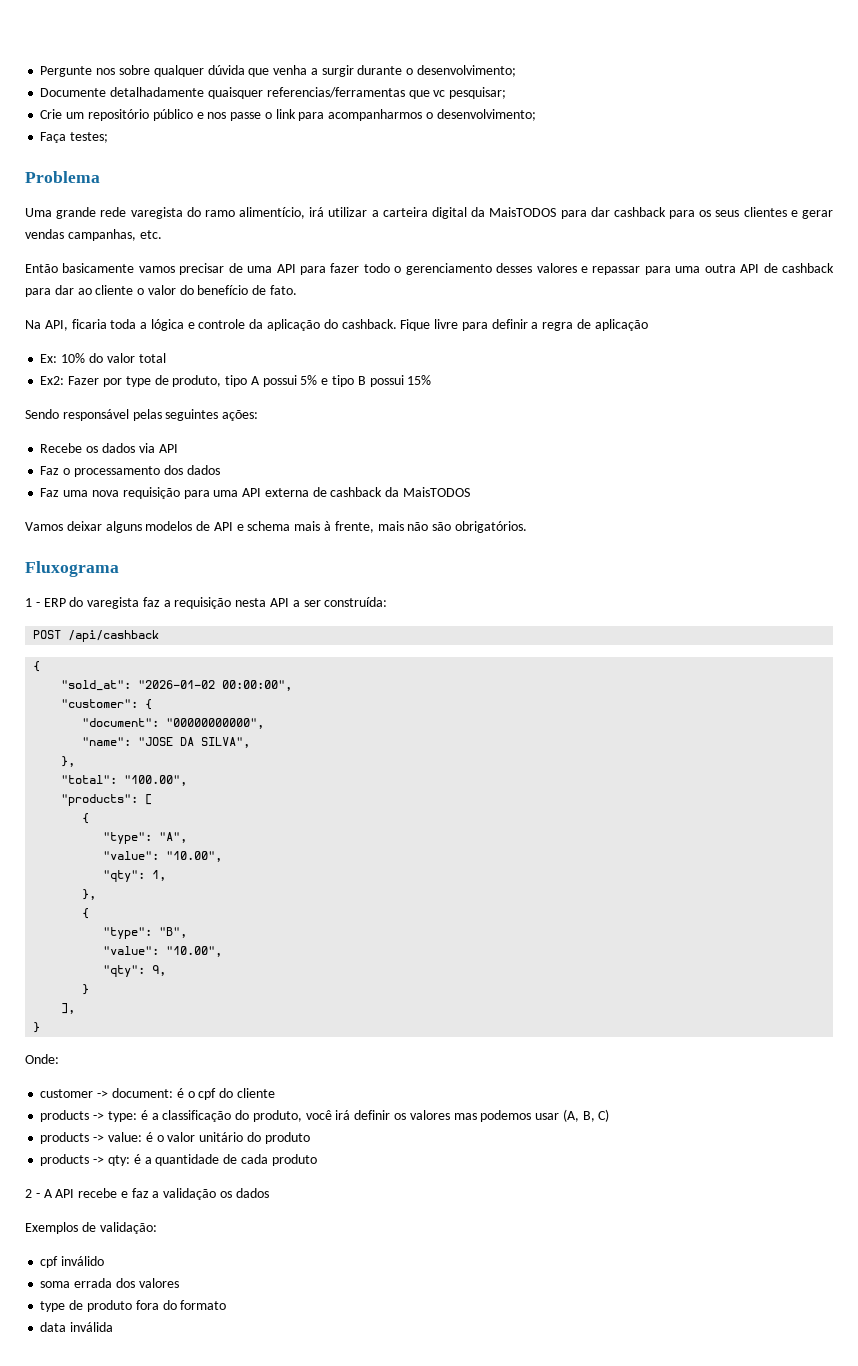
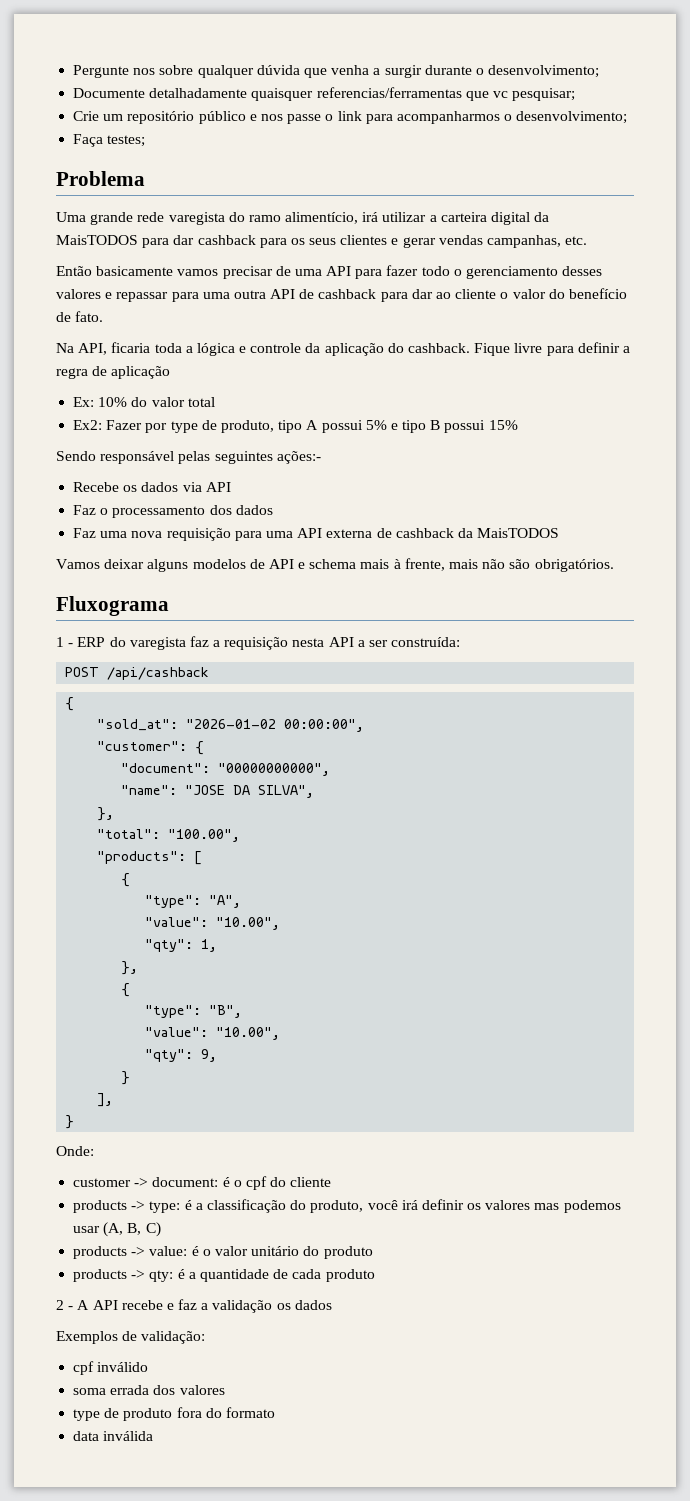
- Sendo responsável pelas seguintes ações:
+ Sendo responsável pelas seguintes ações:-

